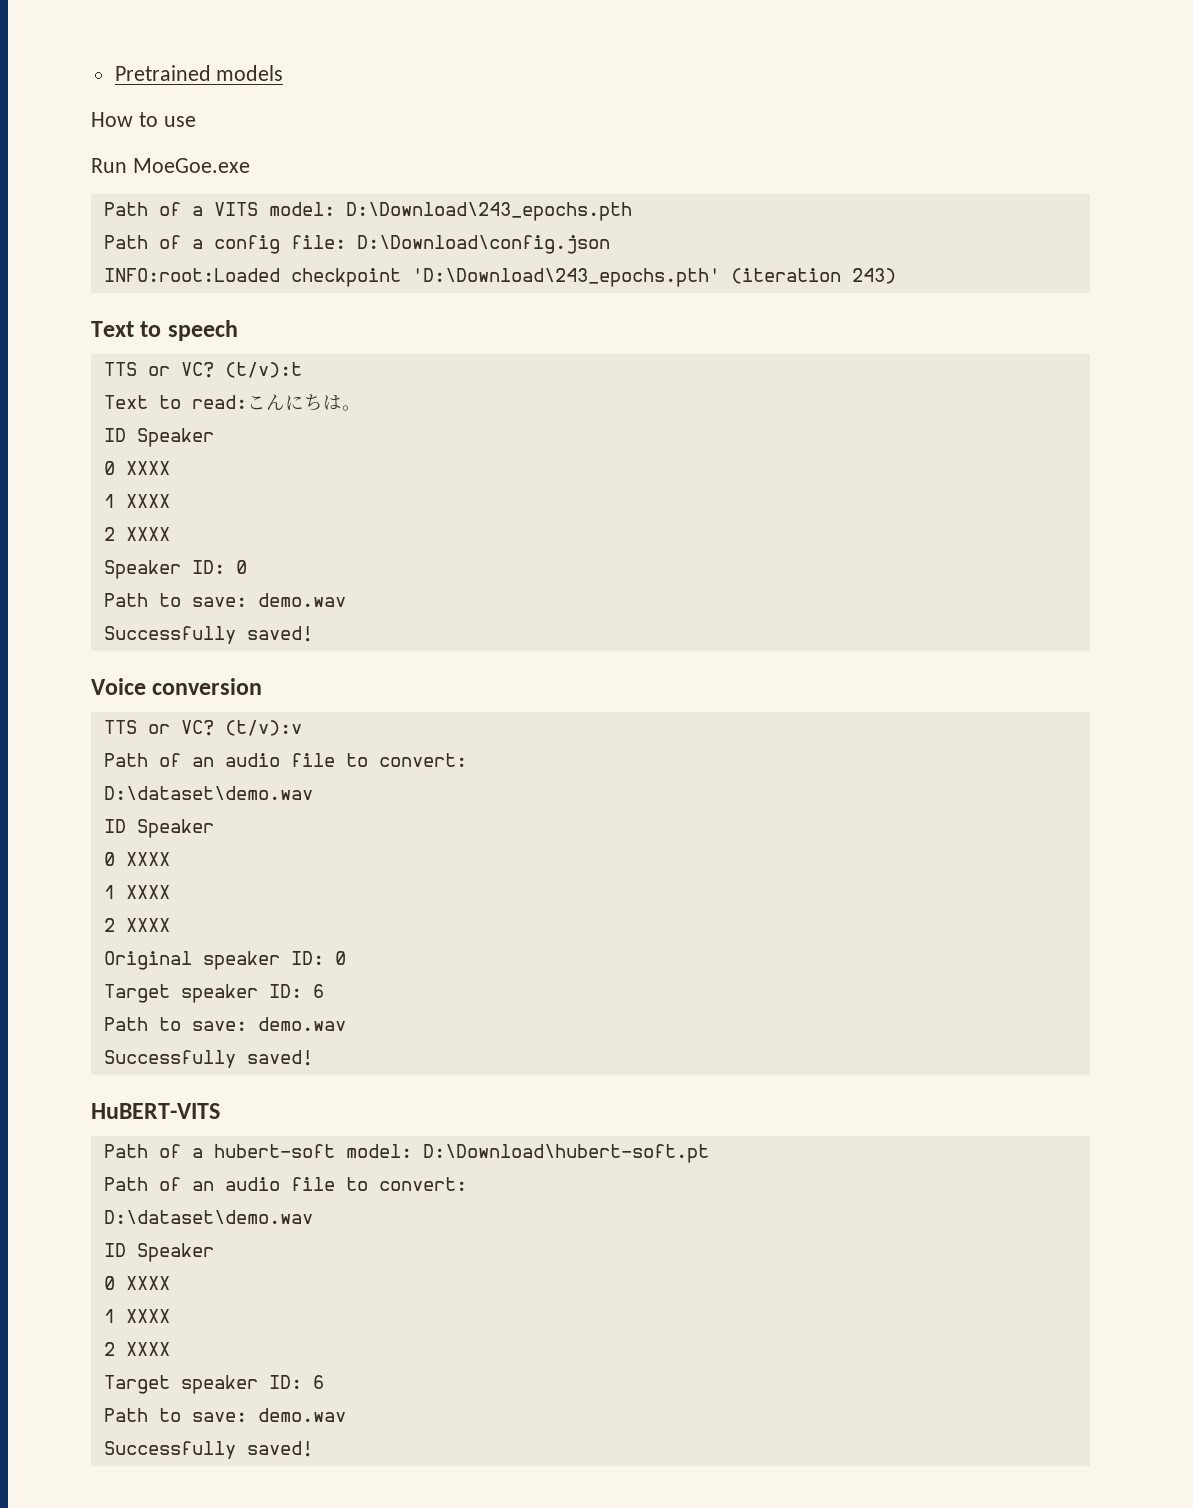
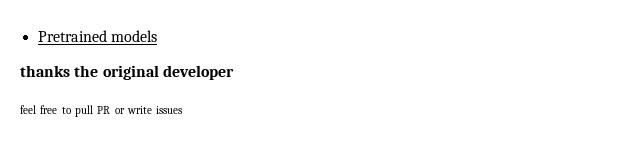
- How to use
- Run MoeGoe.exe
- Path of a VITS model: D:\Download\243_epochs.pth
- Path of a config file: D:\Download\config.json
- INFO:root:Loaded checkpoint 'D:\Download\243_epochs.pth' (iteration 243)
- Text to speech
- TTS or VC? (t/v):t
- Text to read:こんにちは。
- ID Speaker
- 0 XXXX
- 1 XXXX
- 2 XXXX
- Speaker ID: 0
- Path to save: demo.wav
- Successfully saved!
- Voice conversion
- TTS or VC? (t/v):v
- Path of an audio file to convert:
- D:\dataset\demo.wav
- ID Speaker
- 0 XXXX
- 1 XXXX
- 2 XXXX
- Original speaker ID: 0
- Target speaker ID: 6
- Path to save: demo.wav
- Successfully saved!
- HuBERT-VITS
- Path of a hubert-soft model: D:\Download\hubert-soft.pt
- Path of an audio file to convert:
- D:\dataset\demo.wav
- ID Speaker
- 0 XXXX
- 1 XXXX
- 2 XXXX
- Target speaker ID: 6
- Path to save: demo.wav
- Successfully saved!
+ thanks the original developer
+ feel free to pull PR or write issues

